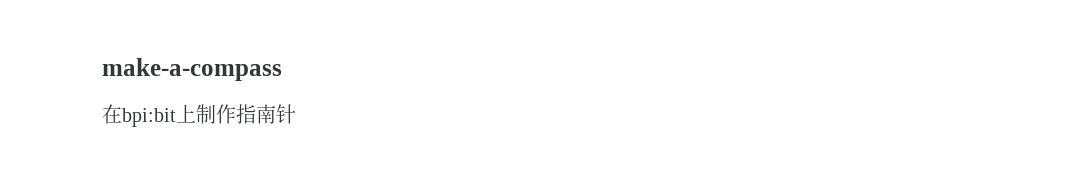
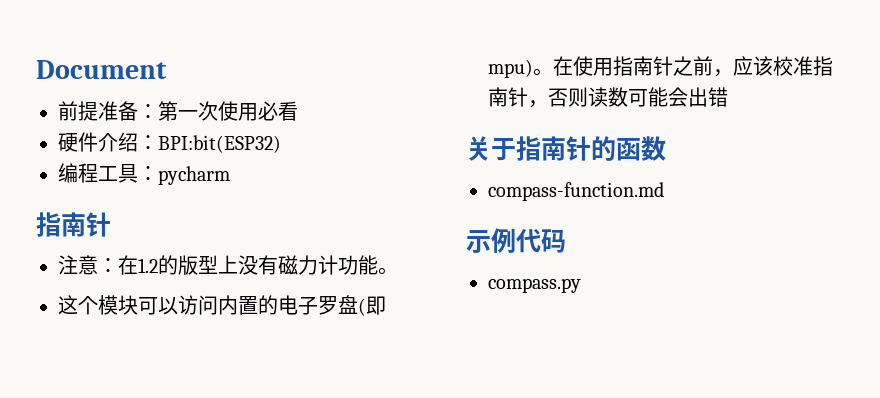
- make-a-compass
- 在bpi:bit上制作指南针
+ Document
+ 前提准备：第一次使用必看
+ 硬件介绍：BPI:bit(ESP32)
+ 编程工具：pycharm
+ 指南针
+ 注意：在1.2的版型上没有磁力计功能。
+ 这个模块可以访问内置的电子罗盘(即mpu)。在使用指南针之前，应该校准指南针，否则读数可能会出错
+ 关于指南针的函数
+ compass-function.md
+ 示例代码
+ compass.py

